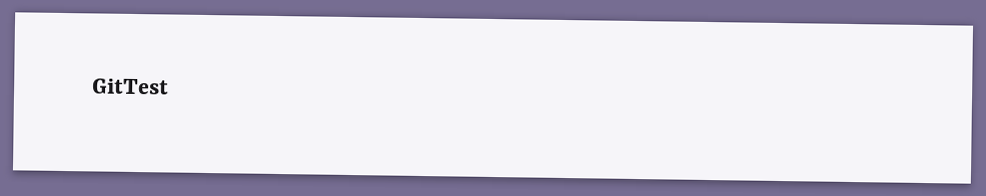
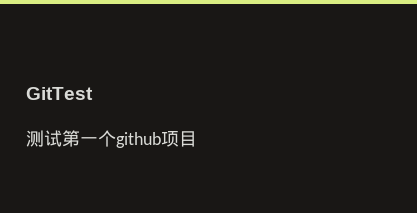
+ 测试第一个github项目

